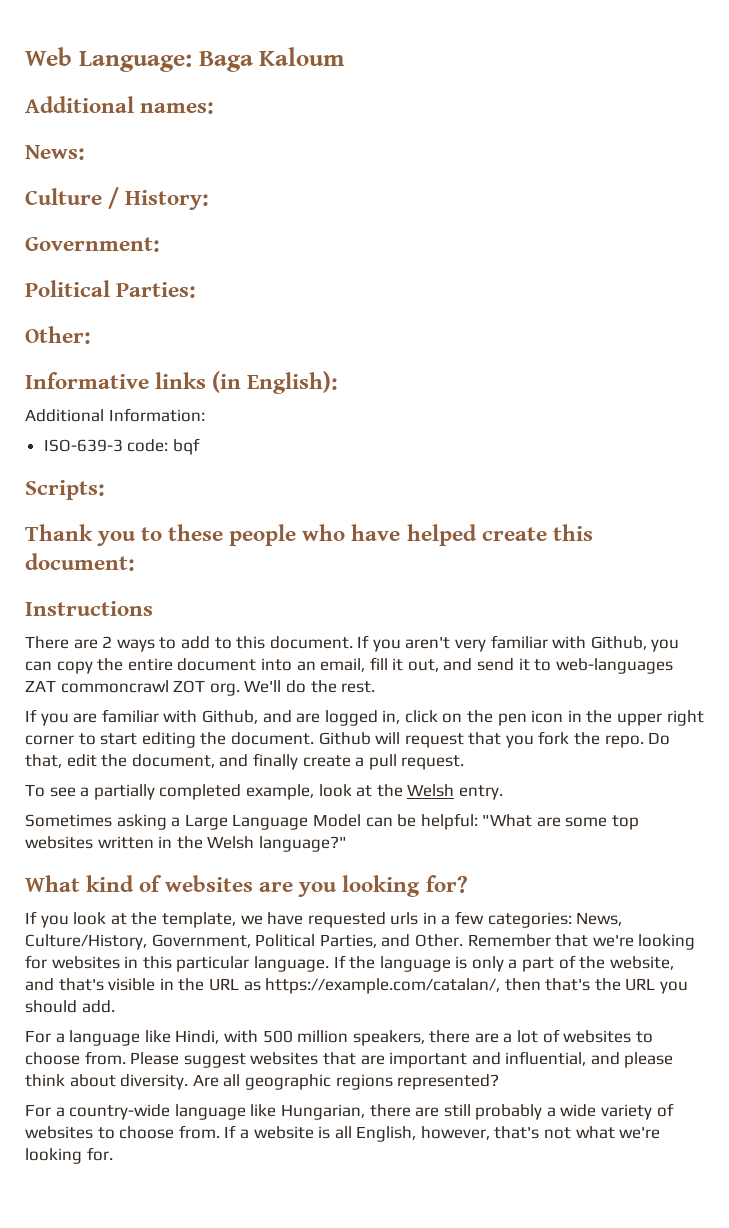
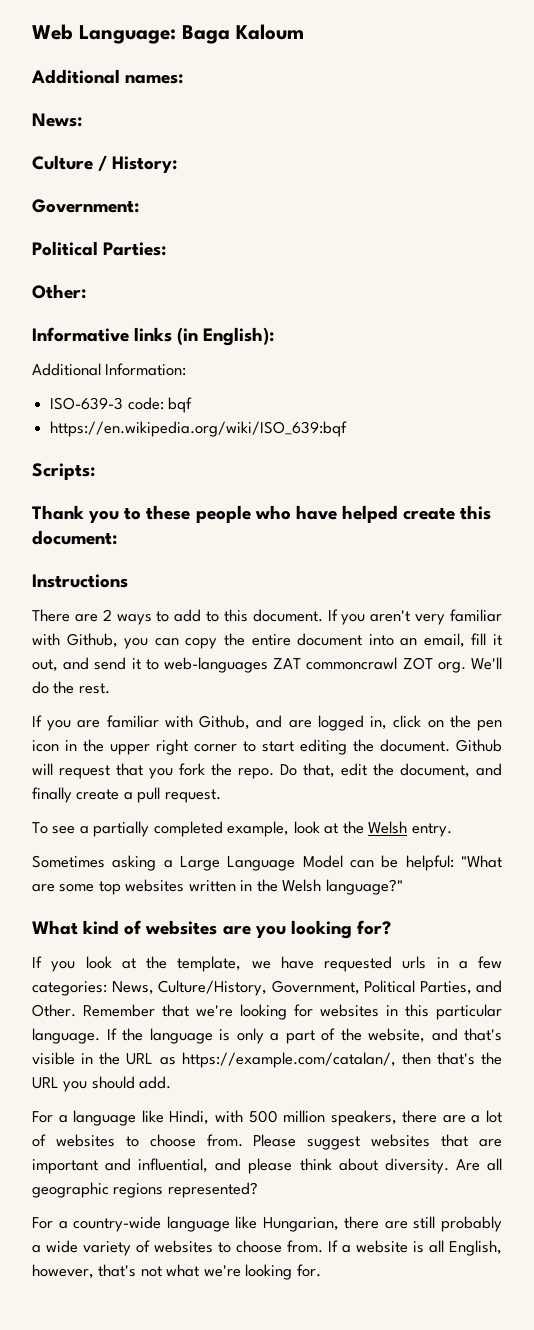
+ https://en.wikipedia.org/wiki/ISO_639:bqf

